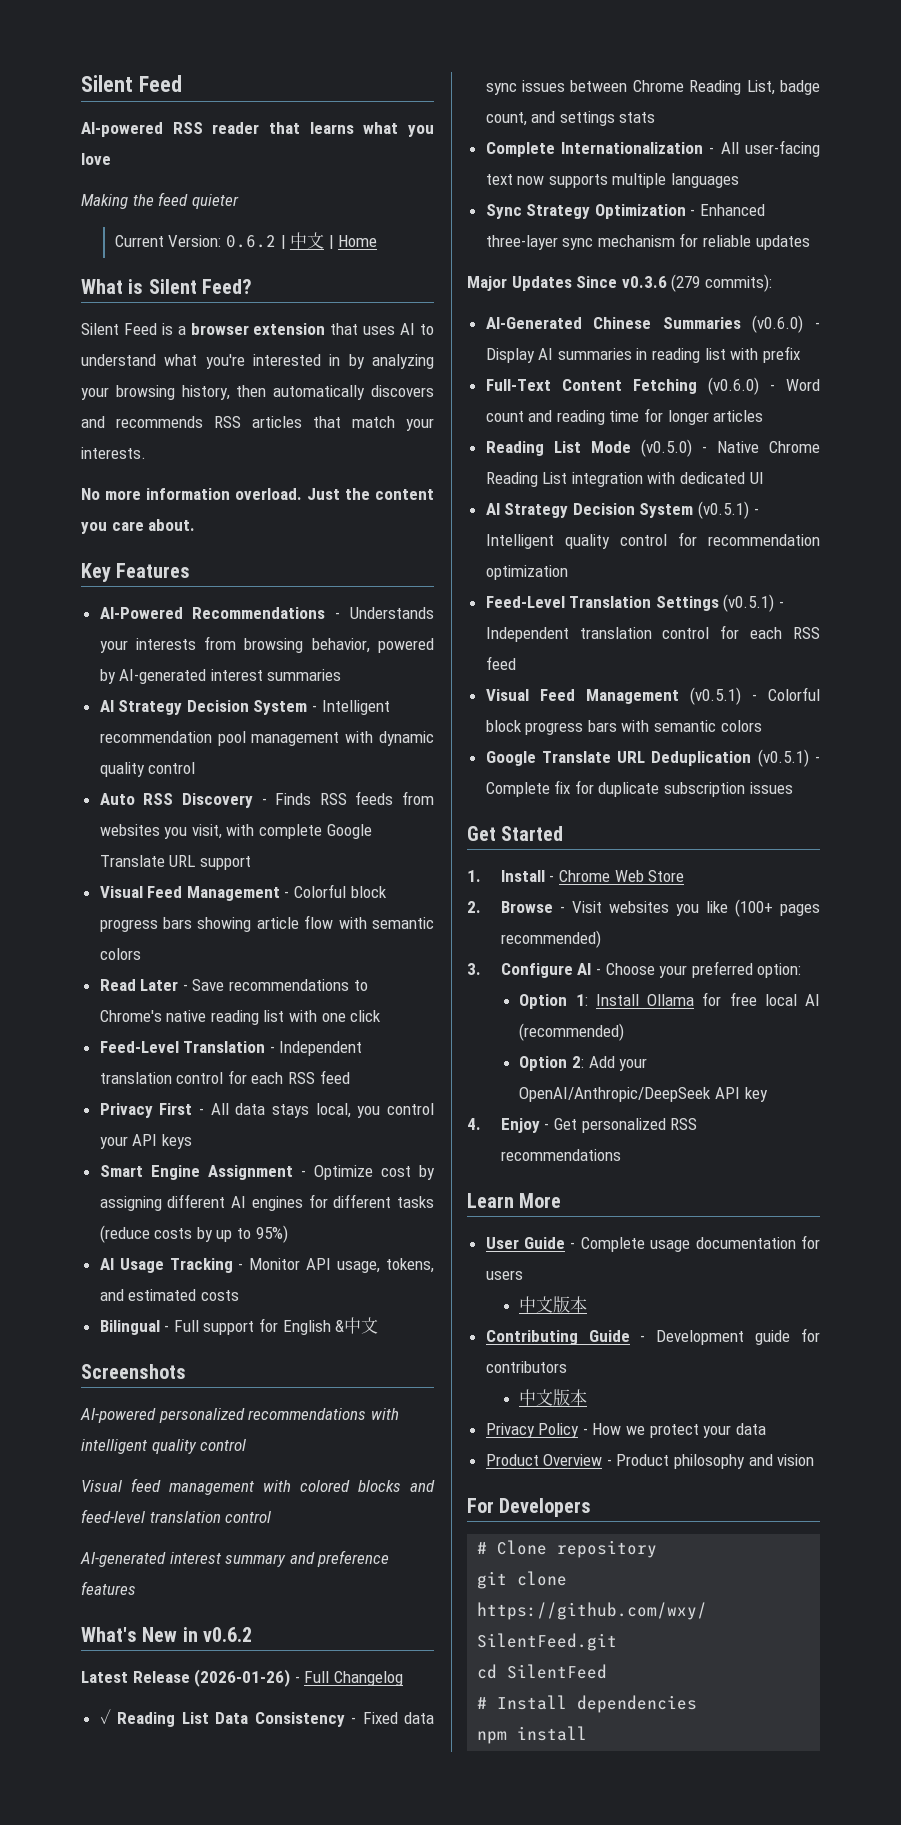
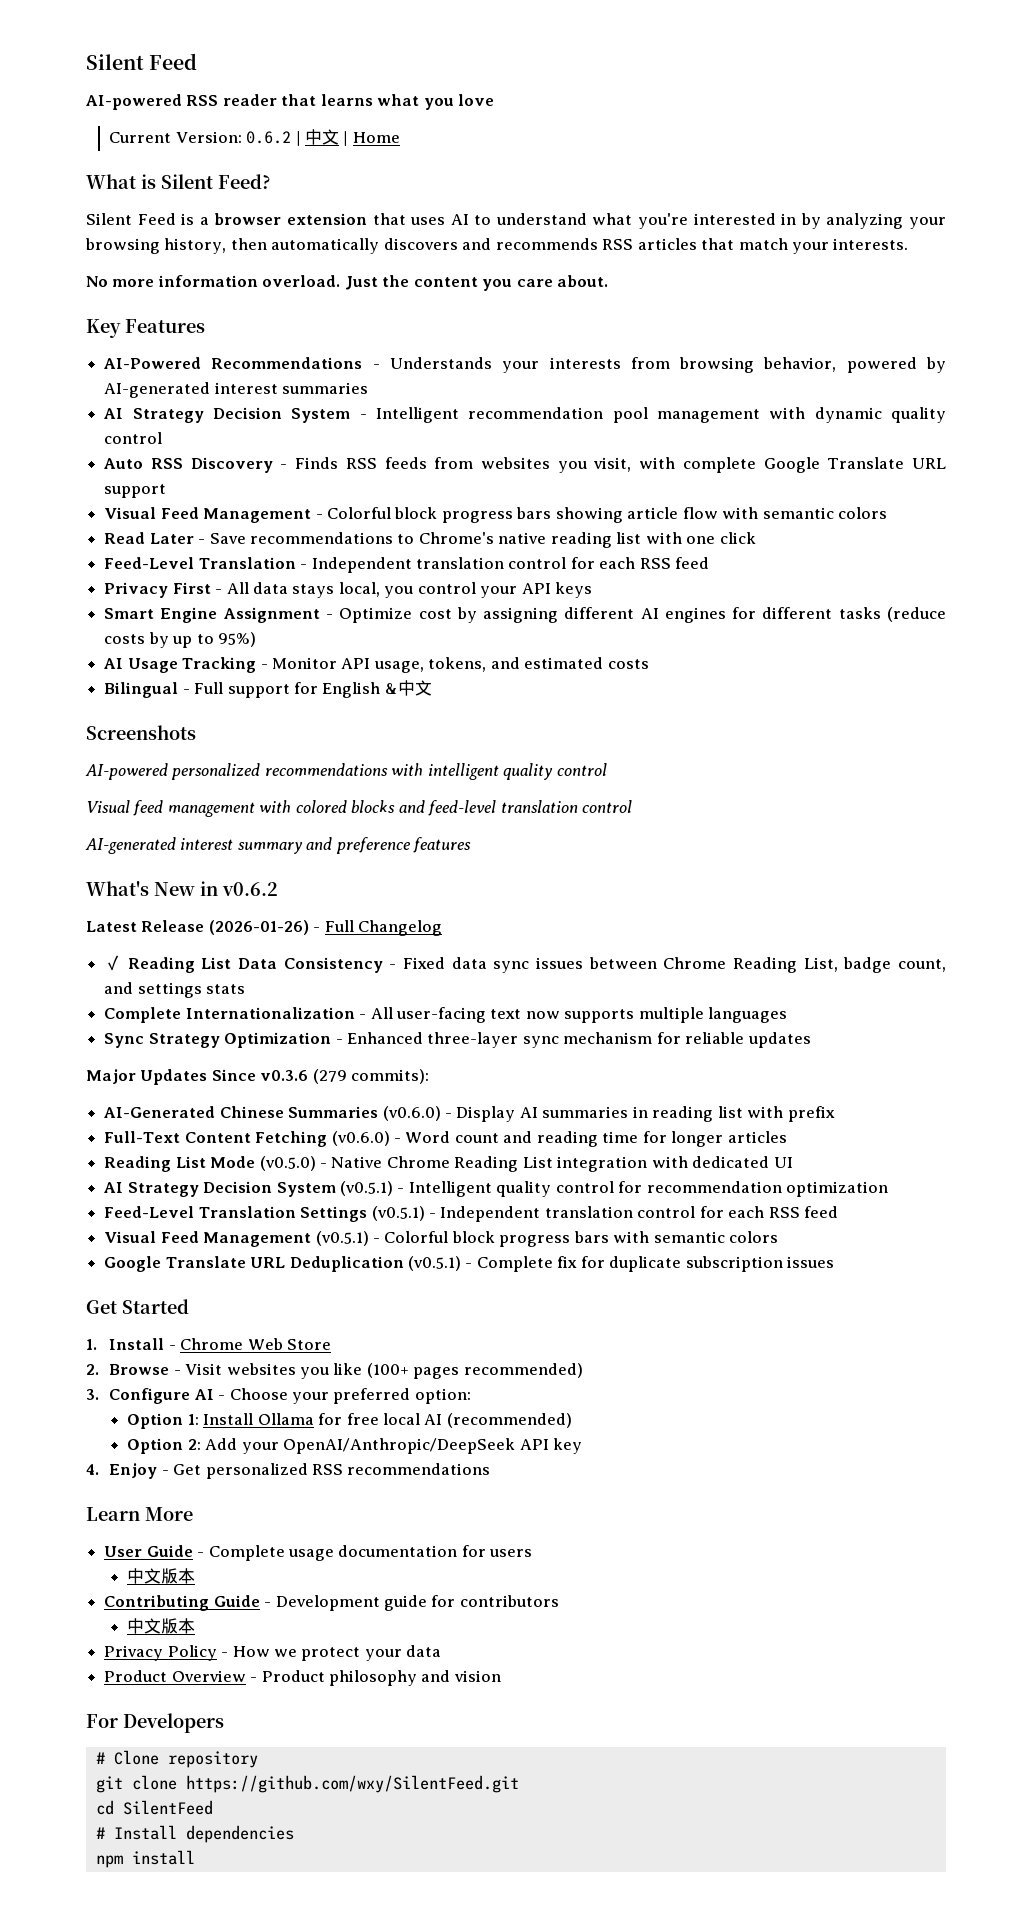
- Making the feed quieter

